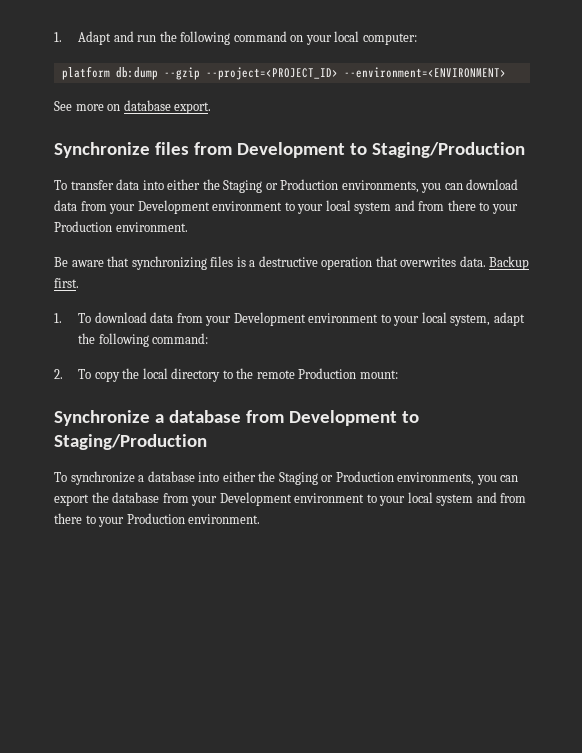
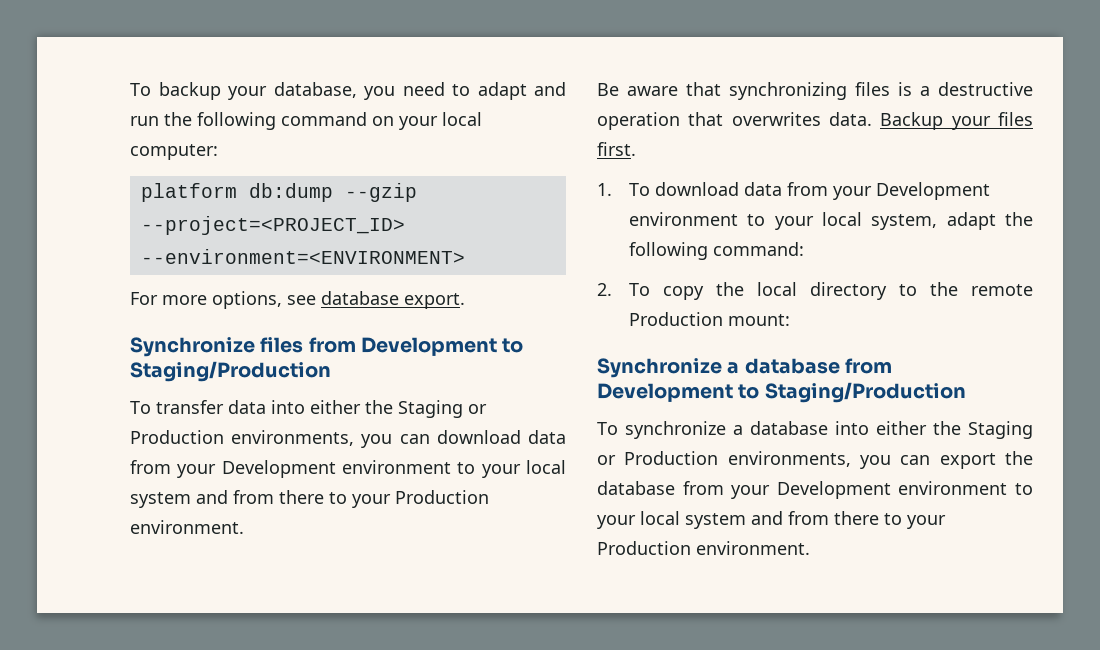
- 1. Adapt and run the following command on your local computer:
+ To backup your database, you need to adapt and run the following command on your local computer:
- See more on database export.
+ For more options, see database export.
- Backup first.
+ Backup your files first.

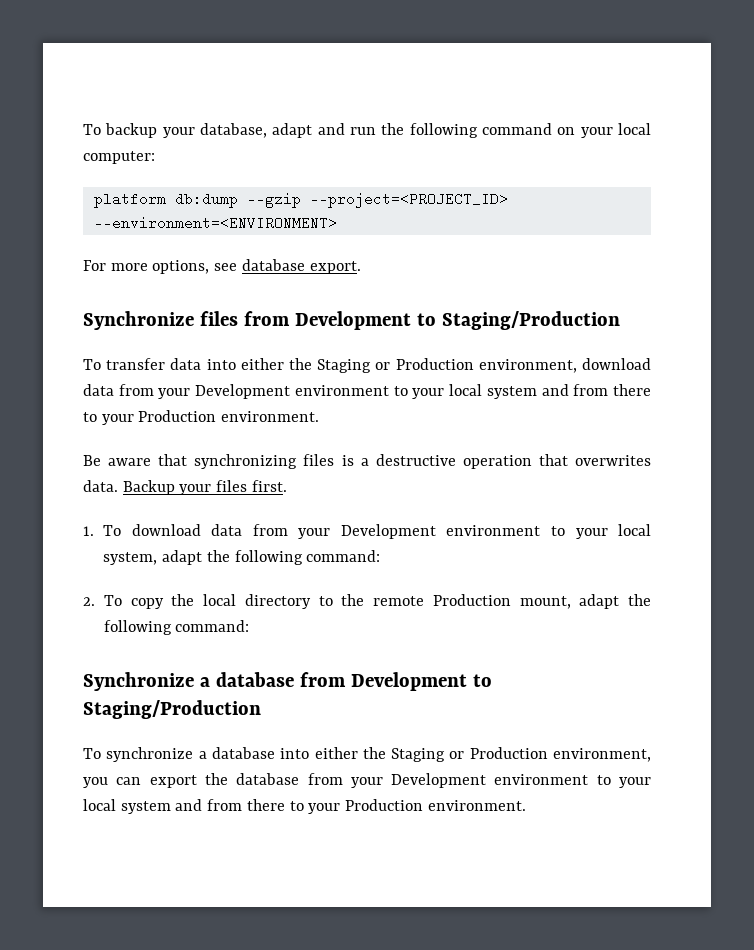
- To backup your database, you need to adapt and run the following command on your local computer:
+ To backup your database, adapt and run the following command on your local computer:
- To transfer data into either the Staging or Production environments, you can download data from your Development environment to your local system and from there to your Production environment.
+ To transfer data into either the Staging or Production environment, download data from your Development environment to your local system and from there to your Production environment.
- 2. To copy the local directory to the remote Production mount:
+ 2. To copy the local directory to the remote Production mount, adapt the following command:
- To synchronize a database into either the Staging or Production environments, you can export the database from your Development environment to your local system and from there to your Production environment.
+ To synchronize a database into either the Staging or Production environment, you can export the database from your Development environment to your local system and from there to your Production environment.

